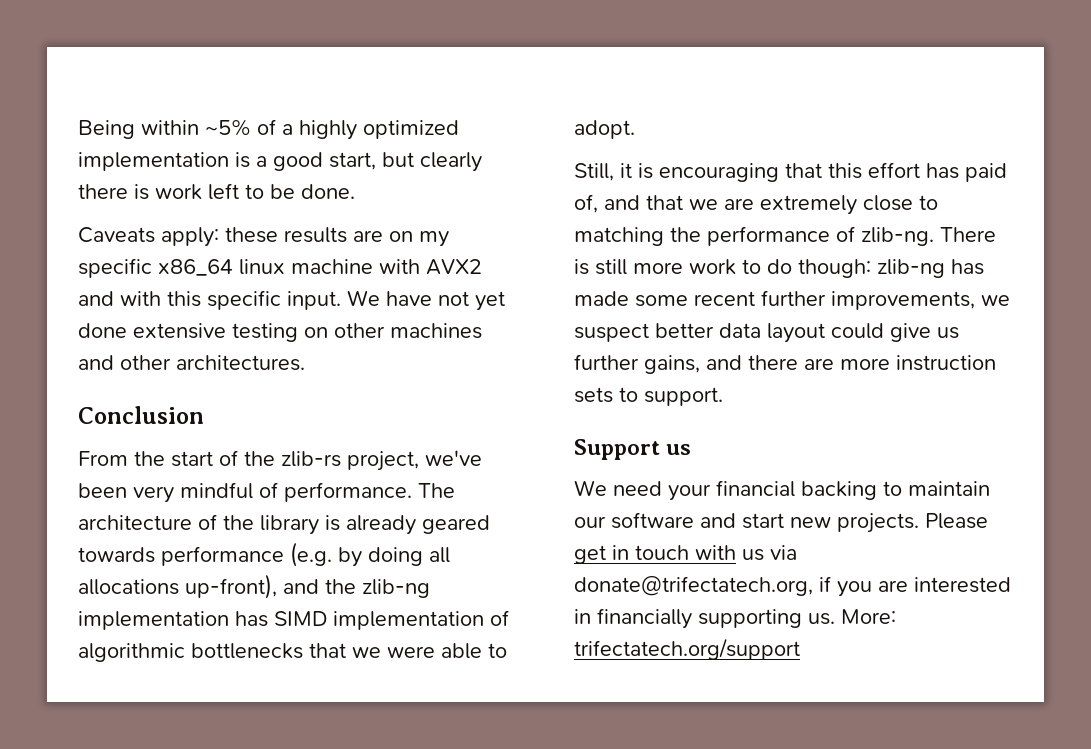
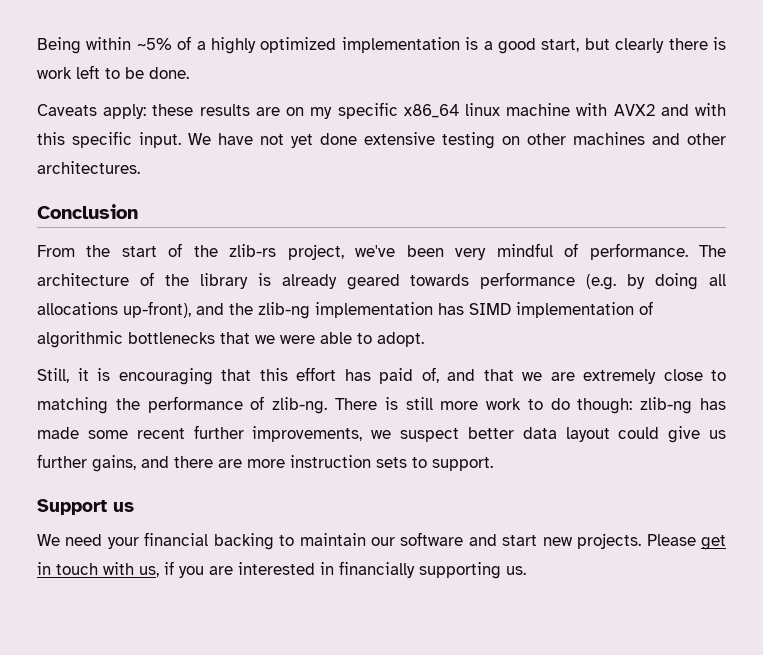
- Please get in touch with us via donate@trifectatech.org, if you are interested in financially supporting us. More: trifectatech.org/support
+ Please get in touch with us, if you are interested in financially supporting us.

